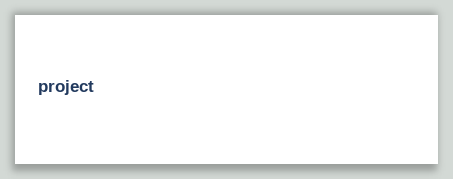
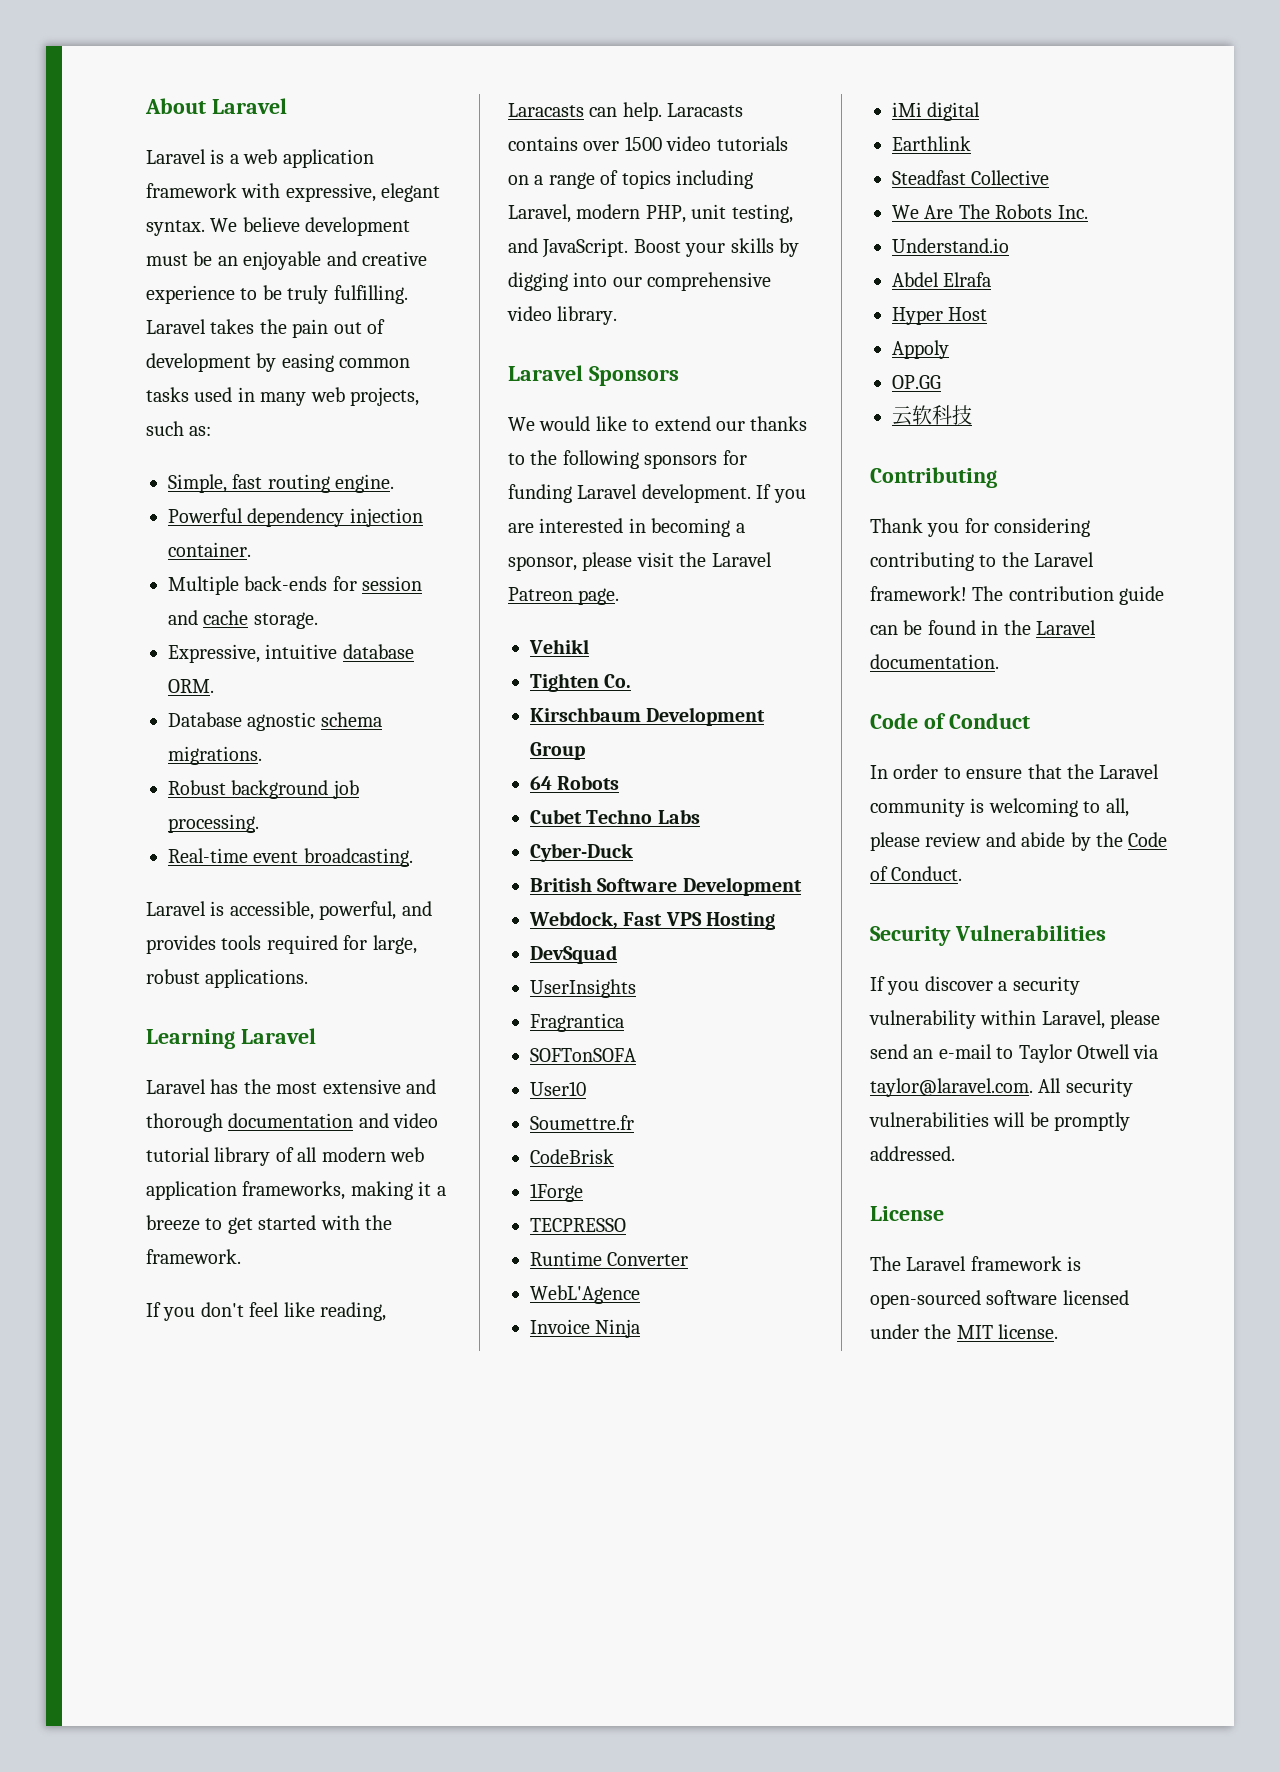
- project
+ About Laravel
+ Laravel is a web application framework with expressive, elegant syntax. We believe development must be an enjoyable and creative experience to be truly fulfilling. Laravel takes the pain out of development by easing common tasks used in many web projects, such as:
+ Simple, fast routing engine.
+ Powerful dependency injection container.
+ Multiple back-ends for session and cache storage.
+ Expressive, intuitive database ORM.
+ Database agnostic schema migrations.
+ Robust background job processing.
+ Real-time event broadcasting.
+ Laravel is accessible, powerful, and provides tools required for large, robust applications.
+ Learning Laravel
+ Laravel has the most extensive and thorough documentation and video tutorial library of all modern web application frameworks, making it a breeze to get started with the framework.
+ If you don't feel like reading, Laracasts can help. Laracasts contains over 1500 video tutorials on a range of topics including Laravel, modern PHP, unit testing, and JavaScript. Boost your skills by digging into our comprehensive video library.
+ Laravel Sponsors
+ We would like to extend our thanks to the following sponsors for funding Laravel development. If you are interested in becoming a sponsor, please visit the Laravel Patreon page.
+ Vehikl
+ Tighten Co.
+ Kirschbaum Development Group
+ 64 Robots
+ Cubet Techno Labs
+ Cyber-Duck
+ British Software Development
+ Webdock, Fast VPS Hosting
+ DevSquad
+ UserInsights
+ Fragrantica
+ SOFTonSOFA
+ User10
+ Soumettre.fr
+ CodeBrisk
+ 1Forge
+ TECPRESSO
+ Runtime Converter
+ WebL'Agence
+ Invoice Ninja
+ iMi digital
+ Earthlink
+ Steadfast Collective
+ We Are The Robots Inc.
+ Understand.io
+ Abdel Elrafa
+ Hyper Host
+ Appoly
+ OP.GG
+ 云软科技
+ Contributing
+ Thank you for considering contributing to the Laravel framework! The contribution guide can be found in the Laravel documentation.
+ Code of Conduct
+ In order to ensure that the Laravel community is welcoming to all, please review and abide by the Code of Conduct.
+ Security Vulnerabilities
+ If you discover a security vulnerability within Laravel, please send an e-mail to Taylor Otwell via taylor@laravel.com. All security vulnerabilities will be promptly addressed.
+ License
+ The Laravel framework is open-sourced software licensed under the MIT license.

